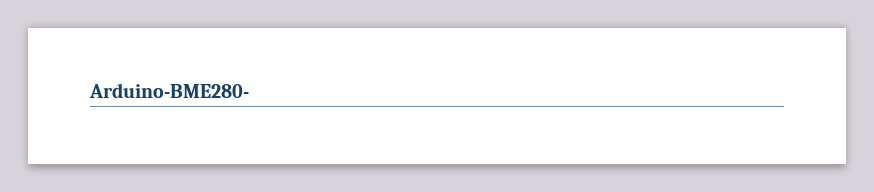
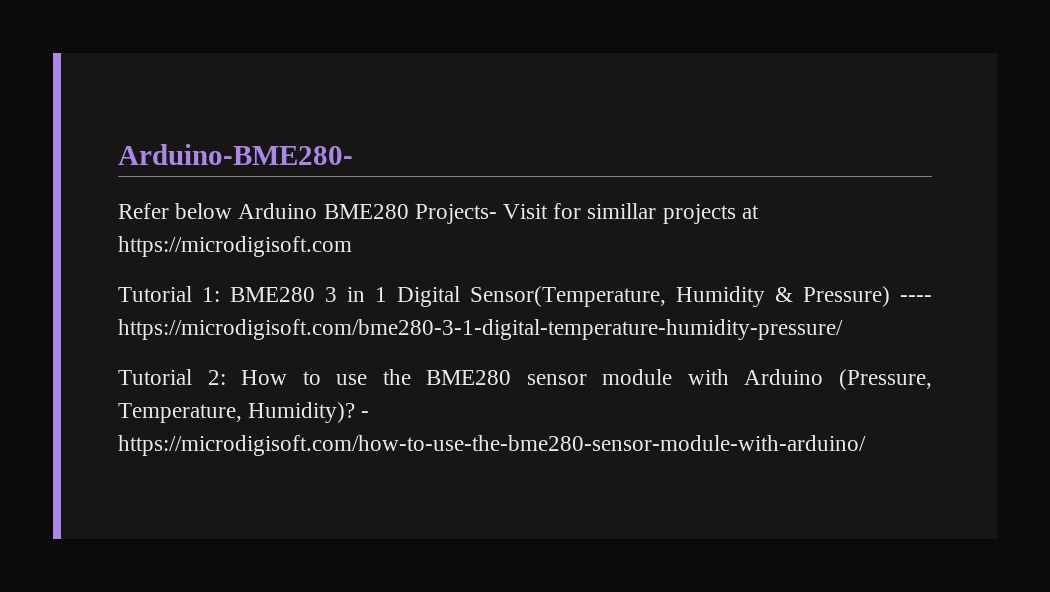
+ Refer below Arduino BME280 Projects- Visit for simillar projects at https://microdigisoft.com
+ Tutorial 1: BME280 3 in 1 Digital Sensor(Temperature, Humidity & Pressure) ---- https://microdigisoft.com/bme280-3-1-digital-temperature-humidity-pressure/
+ Tutorial 2: How to use the BME280 sensor module with Arduino (Pressure, Temperature, Humidity)? - https://microdigisoft.com/how-to-use-the-bme280-sensor-module-with-arduino/

